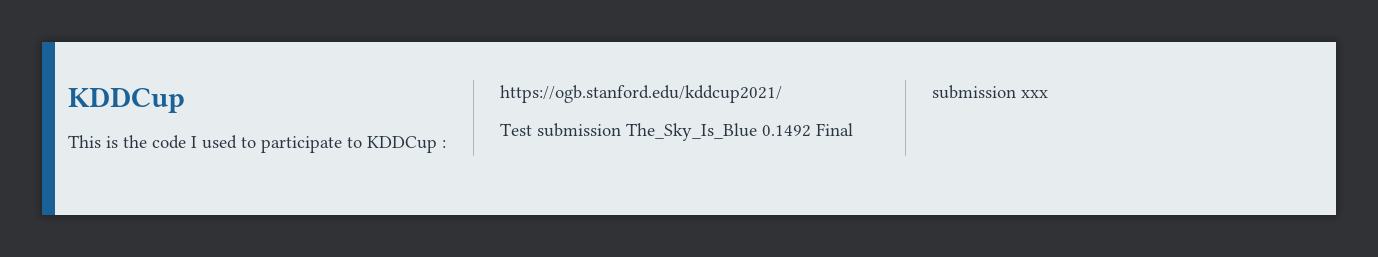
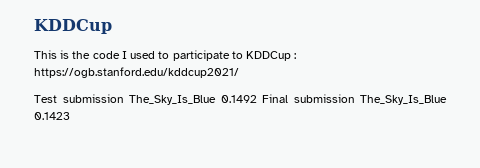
- Test submission The_Sky_Is_Blue 0.1492 Final submission xxx
+ Test submission The_Sky_Is_Blue 0.1492 Final submission The_Sky_Is_Blue 0.1423

